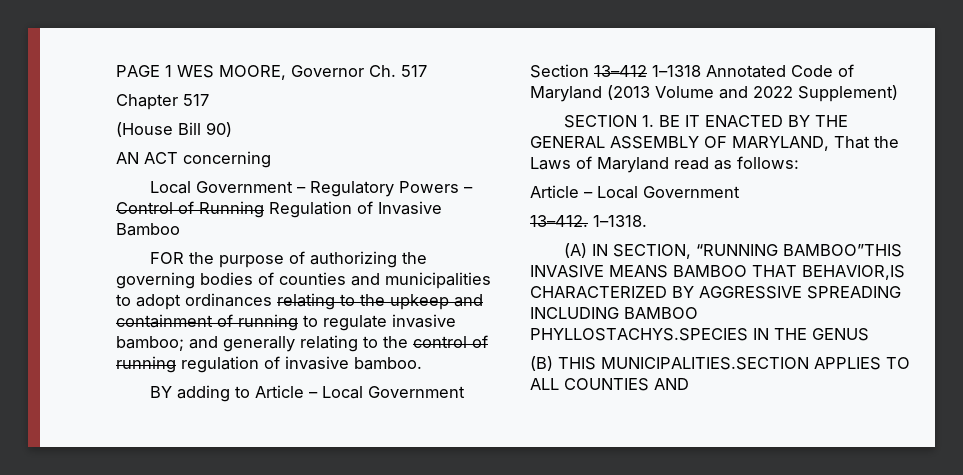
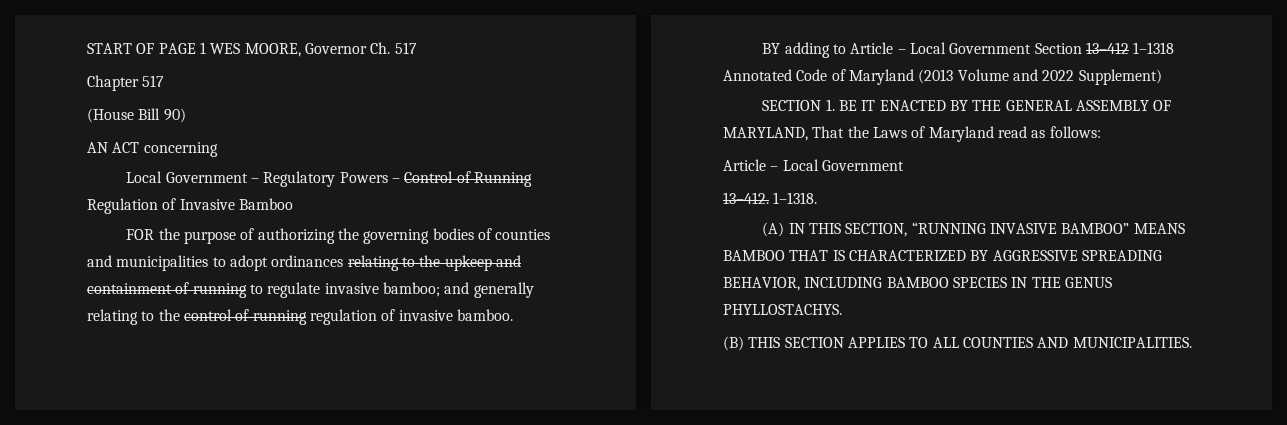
- PAGE 1 WES MOORE, Governor Ch. 517
+ START OF PAGE 1 WES MOORE, Governor Ch. 517
- (A) IN SECTION, “RUNNING BAMBOO”THIS INVASIVE MEANS BAMBOO THAT BEHAVIOR,IS CHARACTERIZED BY AGGRESSIVE SPREADING INCLUDING BAMBOO PHYLLOSTACHYS.SPECIES IN THE GENUS
+ (A) IN THIS SECTION, “RUNNING INVASIVE BAMBOO” MEANS BAMBOO THAT IS CHARACTERIZED BY AGGRESSIVE SPREADING BEHAVIOR, INCLUDING BAMBOO SPECIES IN THE GENUS PHYLLOSTACHYS.
- (B) THIS MUNICIPALITIES.SECTION APPLIES TO ALL COUNTIES AND
+ (B) THIS SECTION APPLIES TO ALL COUNTIES AND MUNICIPALITIES.

